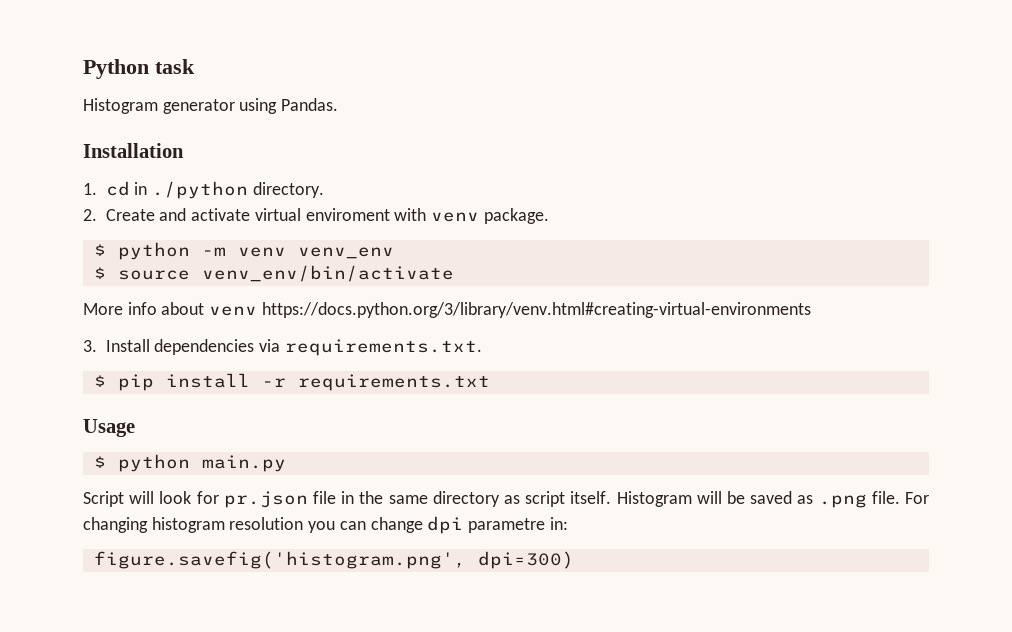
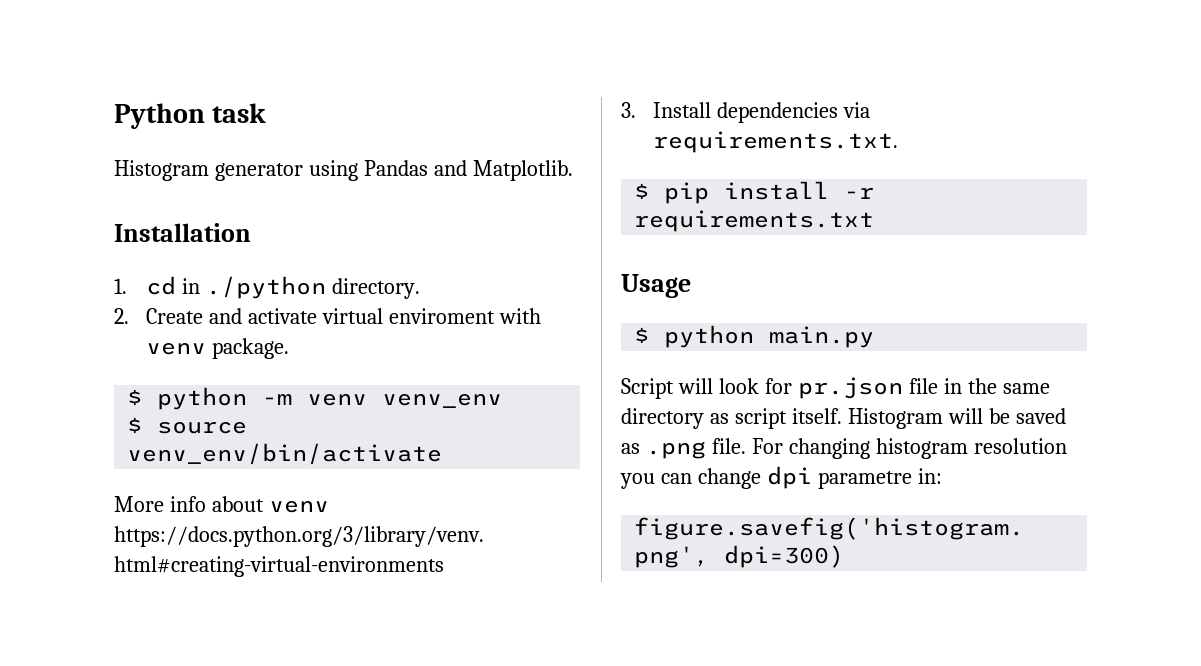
- Histogram generator using Pandas.
+ Histogram generator using Pandas and Matplotlib.

